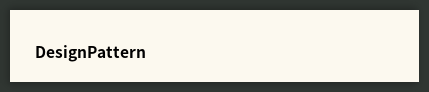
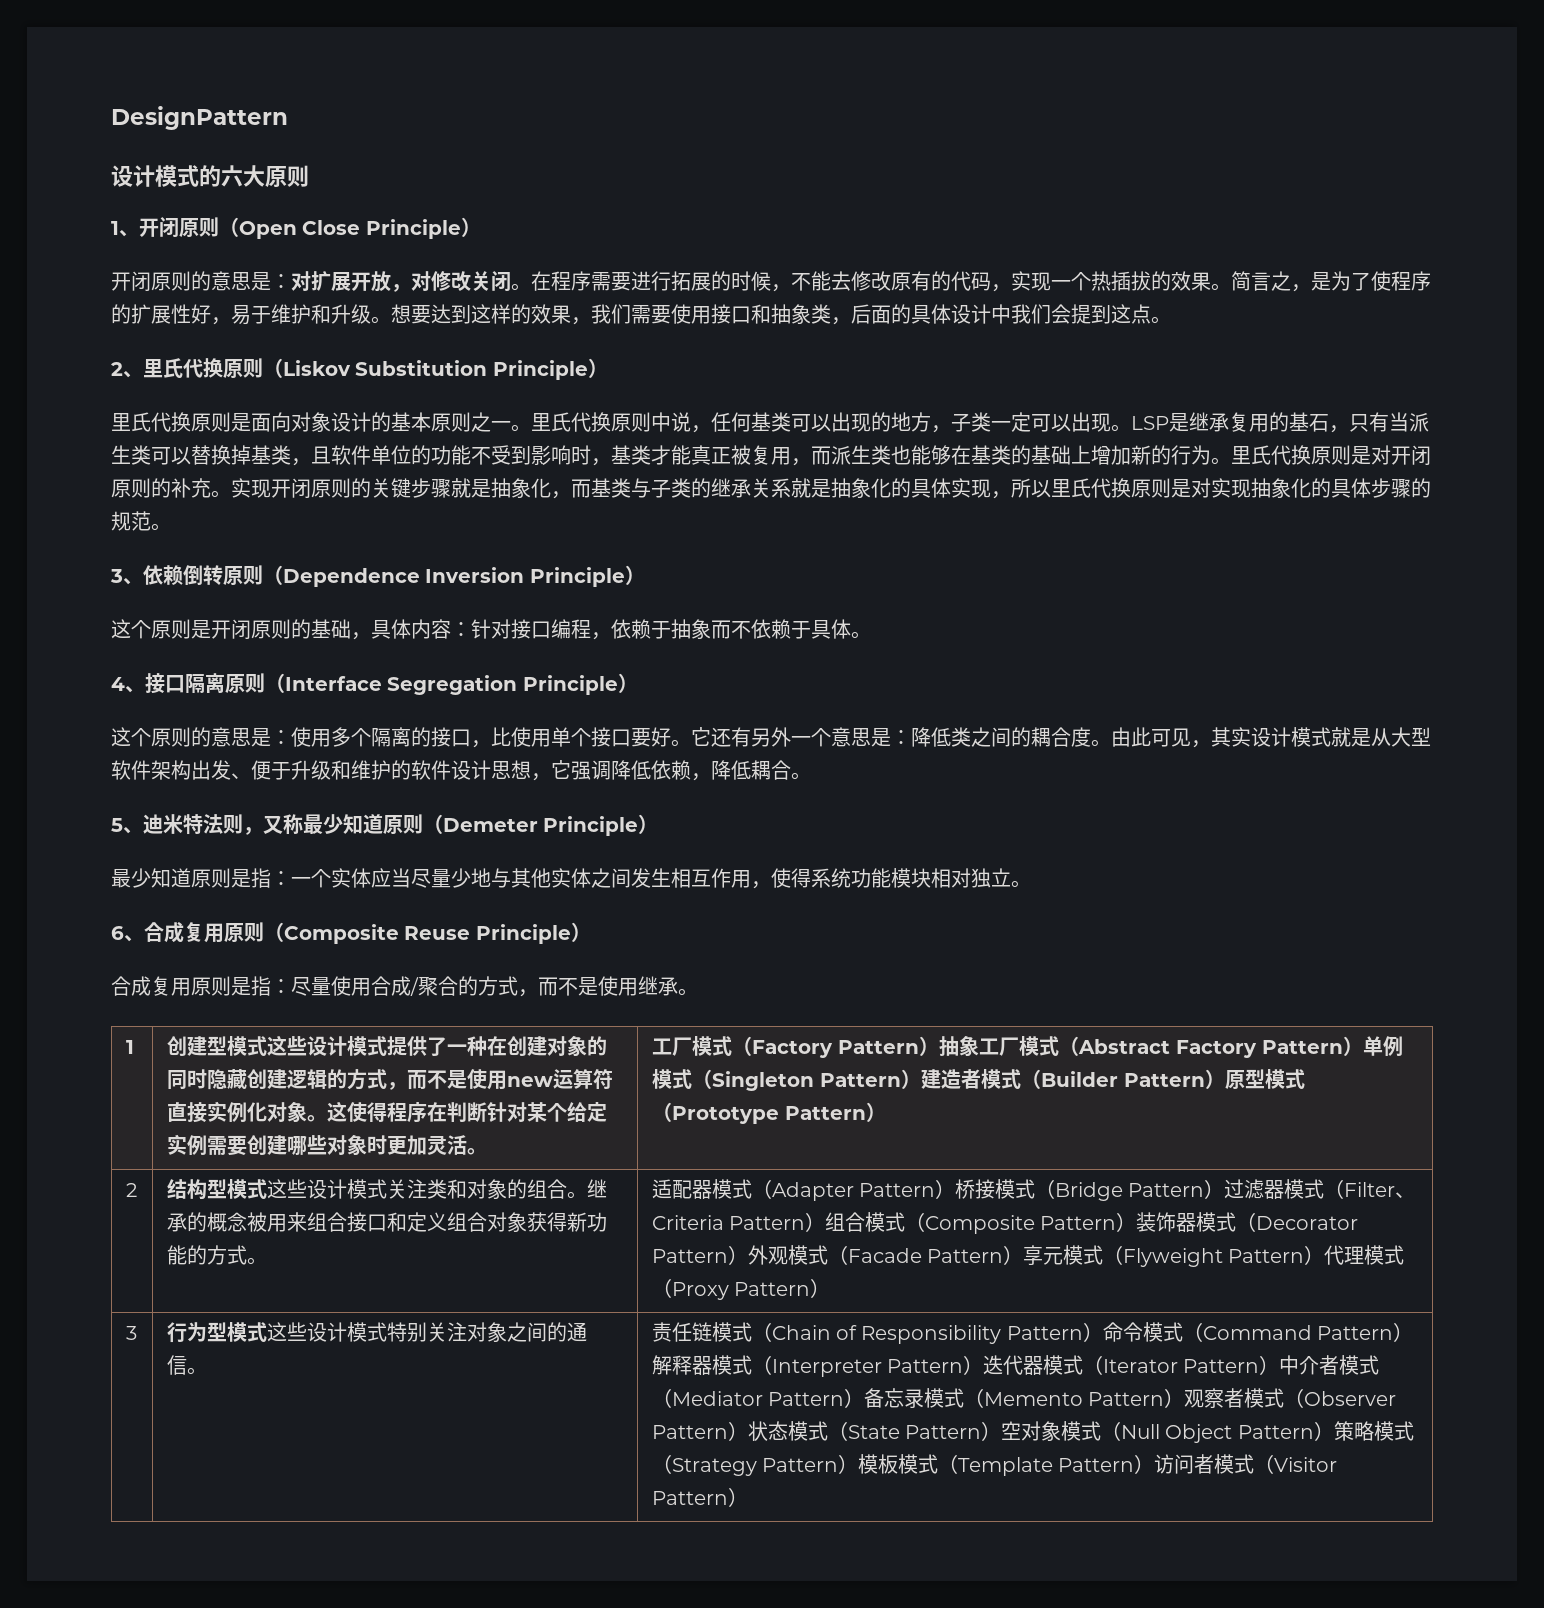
+ 设计模式的六大原则
+ 1、开闭原则（Open Close Principle）
+ 开闭原则的意思是：对扩展开放，对修改关闭。在程序需要进行拓展的时候，不能去修改原有的代码，实现一个热插拔的效果。简言之，是为了使程序的扩展性好，易于维护和升级。想要达到这样的效果，我们需要使用接口和抽象类，后面的具体设计中我们会提到这点。
+ 2、里氏代换原则（Liskov Substitution Principle）
+ 里氏代换原则是面向对象设计的基本原则之一。里氏代换原则中说，任何基类可以出现的地方，子类一定可以出现。LSP是继承复用的基石，只有当派生类可以替换掉基类，且软件单位的功能不受到影响时，基类才能真正被复用，而派生类也能够在基类的基础上增加新的行为。里氏代换原则是对开闭原则的补充。实现开闭原则的关键步骤就是抽象化，而基类与子类的继承关系就是抽象化的具体实现，所以里氏代换原则是对实现抽象化的具体步骤的规范。
+ 3、依赖倒转原则（Dependence Inversion Principle）
+ 这个原则是开闭原则的基础，具体内容：针对接口编程，依赖于抽象而不依赖于具体。
+ 4、接口隔离原则（Interface Segregation Principle）
+ 这个原则的意思是：使用多个隔离的接口，比使用单个接口要好。它还有另外一个意思是：降低类之间的耦合度。由此可见，其实设计模式就是从大型软件架构出发、便于升级和维护的软件设计思想，它强调降低依赖，降低耦合。
+ 5、迪米特法则，又称最少知道原则（Demeter Principle）
+ 最少知道原则是指：一个实体应当尽量少地与其他实体之间发生相互作用，使得系统功能模块相对独立。
+ 6、合成复用原则（Composite Reuse Principle）
+ 合成复用原则是指：尽量使用合成/聚合的方式，而不是使用继承。
+ 1 | 创建型模式这些设计模式提供了一种在创建对象的同时隐藏创建逻辑的方式，而不是使用new运算符直接实例化对象。这使得程序在判断针对某个给定实例需要创建哪些对象时更加灵活。 | 工厂模式（Factory Pattern）抽象工厂模式（Abstract Factory Pattern）单例模式（Singleton Pattern）建造者模式（Builder Pattern）原型模式（Prototype Pattern）
+ 2 | 结构型模式这些设计模式关注类和对象的组合。继承的概念被用来组合接口和定义组合对象获得新功能的方式。 | 适配器模式（Adapter Pattern）桥接模式（Bridge Pattern）过滤器模式（Filter、Criteria Pattern）组合模式（Composite Pattern）装饰器模式（Decorator Pattern）外观模式（Facade Pattern）享元模式（Flyweight Pattern）代理模式（Proxy Pattern）
+ 3 | 行为型模式这些设计模式特别关注对象之间的通信。 | 责任链模式（Chain of Responsibility Pattern）命令模式（Command Pattern）解释器模式（Interpreter Pattern）迭代器模式（Iterator Pattern）中介者模式（Mediator Pattern）备忘录模式（Memento Pattern）观察者模式（Observer Pattern）状态模式（State Pattern）空对象模式（Null Object Pattern）策略模式（Strategy Pattern）模板模式（Template Pattern）访问者模式（Visitor Pattern）

